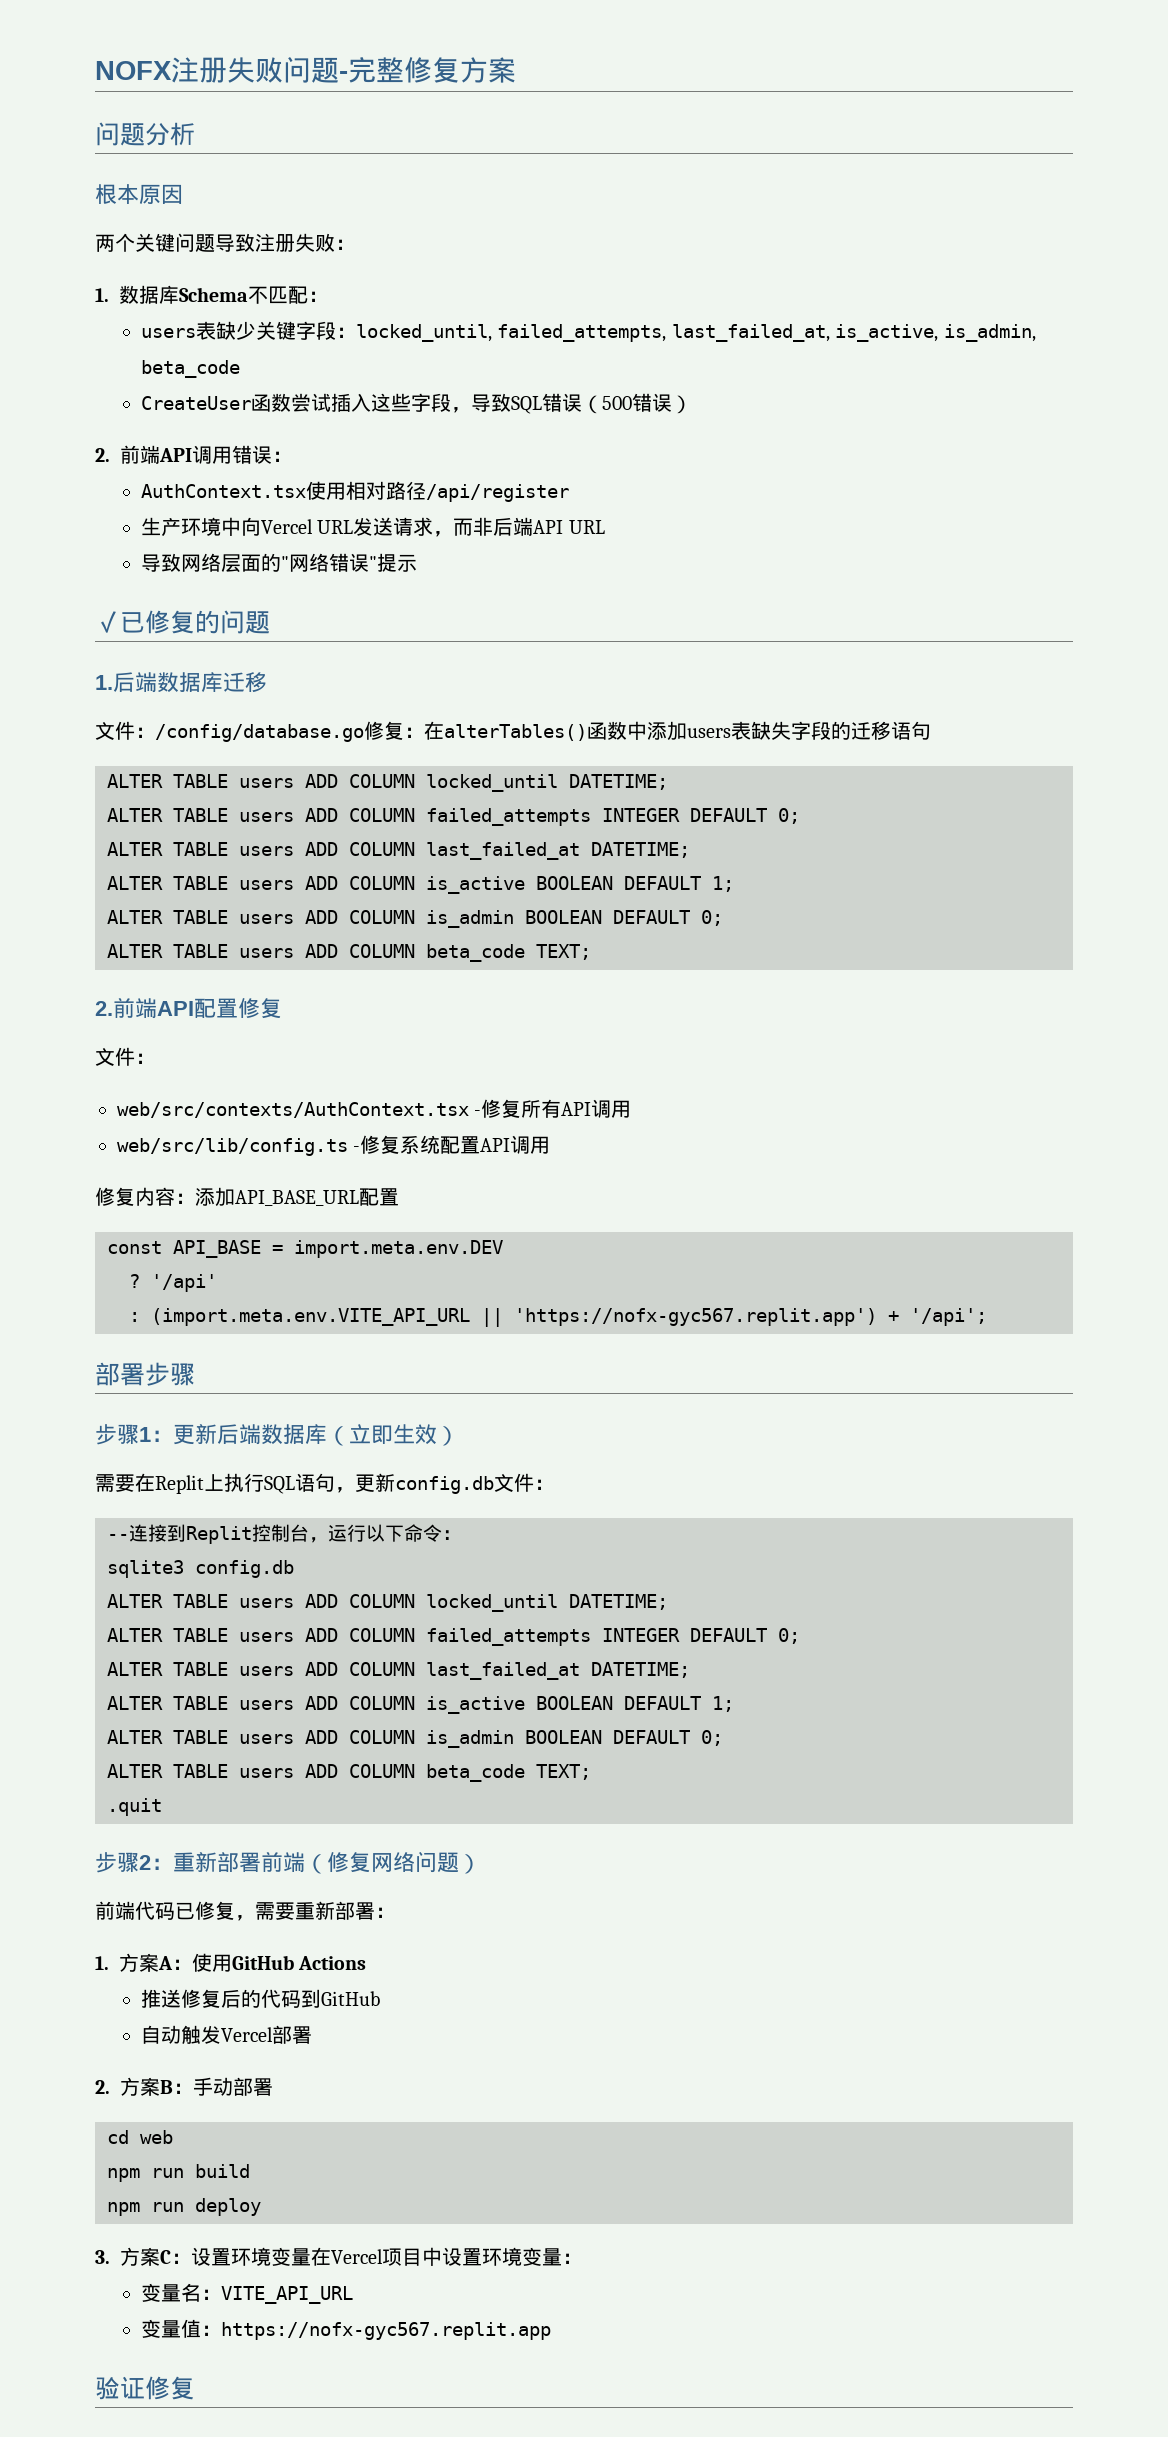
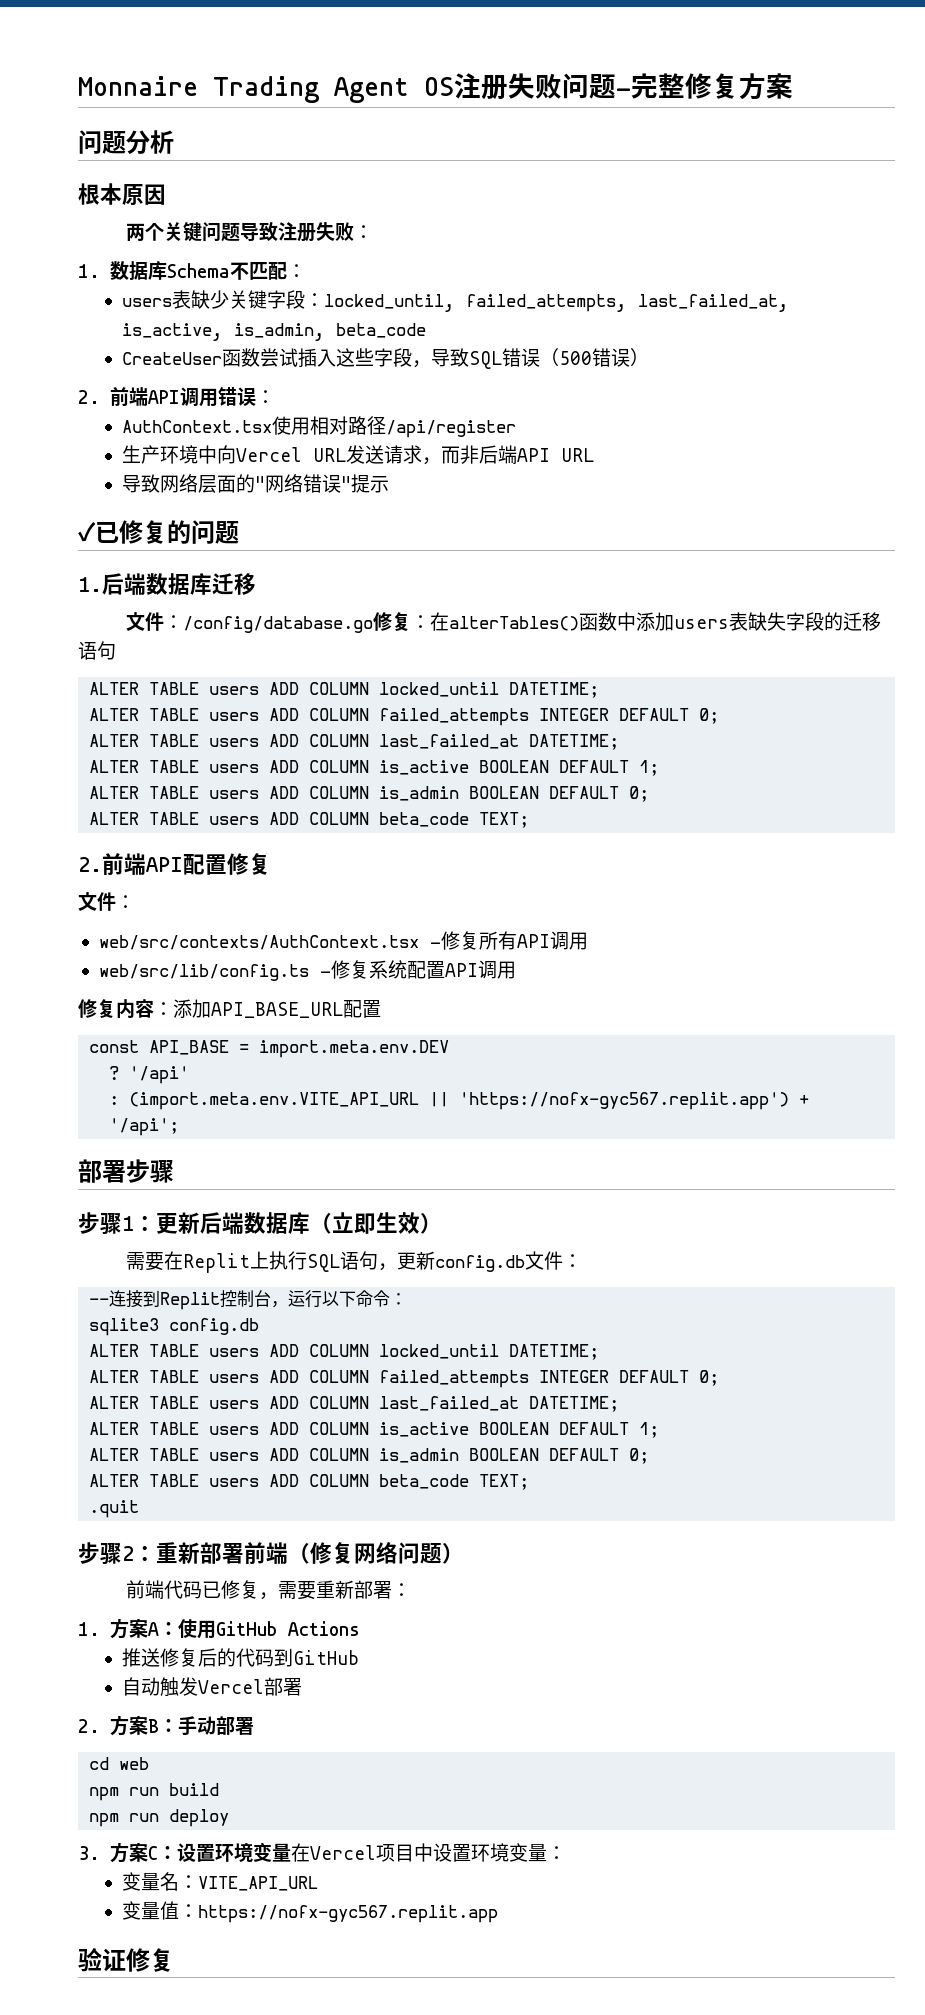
- NOFX注册失败问题-完整修复方案
+ Monnaire Trading Agent OS注册失败问题-完整修复方案

